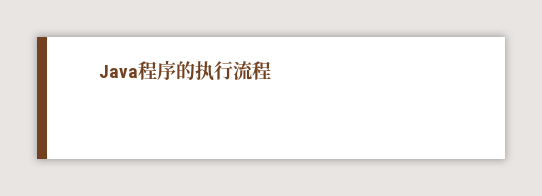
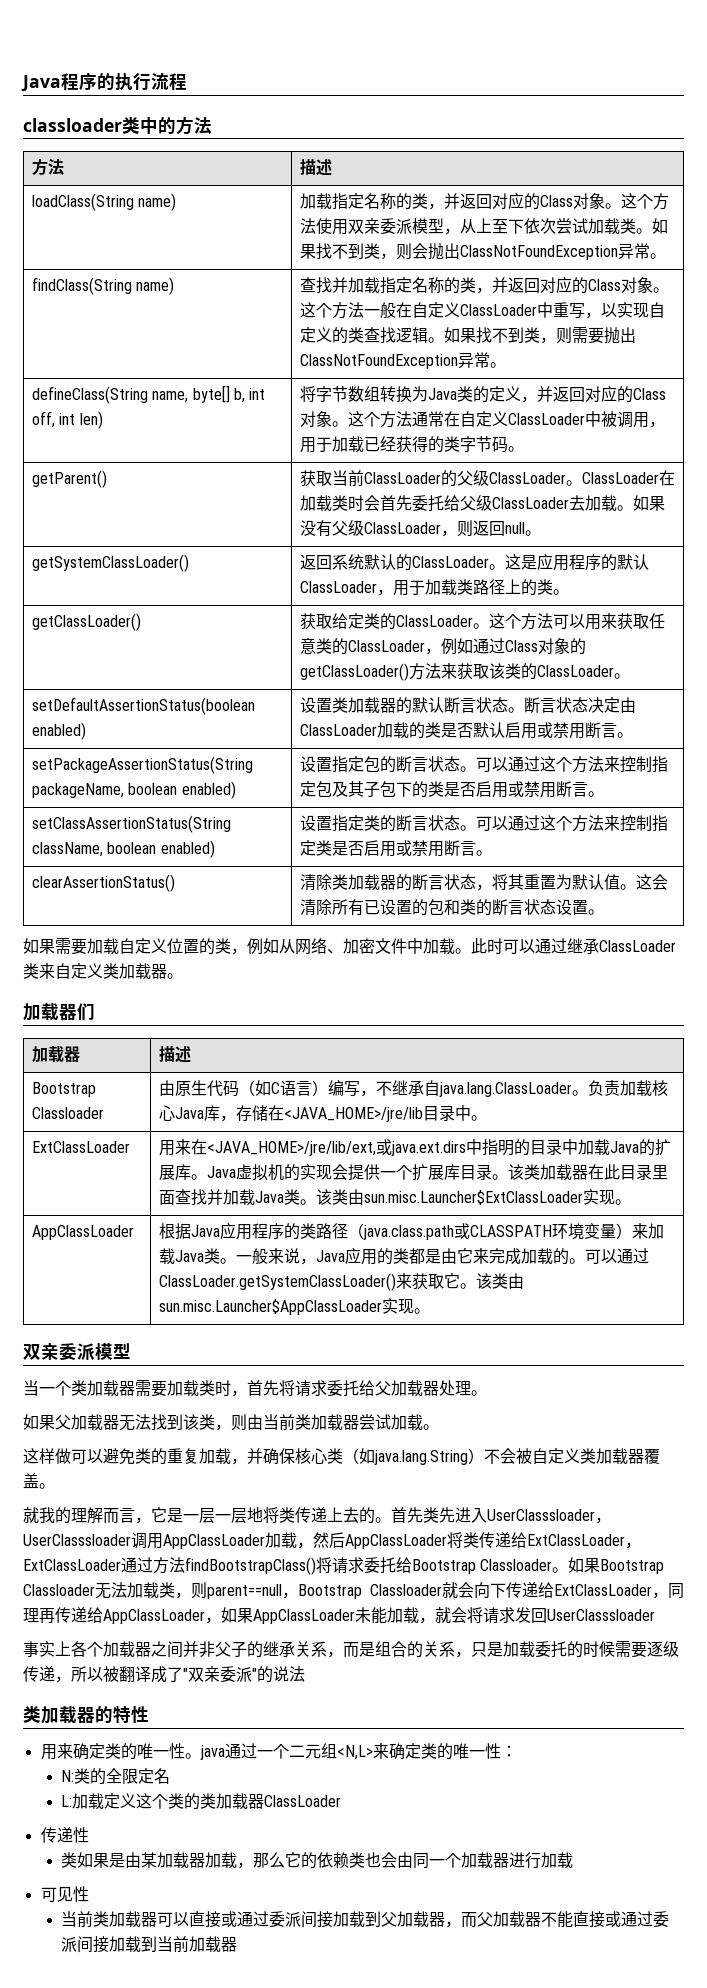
+ classloader类中的方法
+ 方法 | 描述
+ loadClass(String name) | 加载指定名称的类，并返回对应的Class对象。这个方法使用双亲委派模型，从上至下依次尝试加载类。如果找不到类，则会抛出ClassNotFoundException异常。
+ findClass(String name) | 查找并加载指定名称的类，并返回对应的Class对象。这个方法一般在自定义ClassLoader中重写，以实现自定义的类查找逻辑。如果找不到类，则需要抛出ClassNotFoundException异常。
+ defineClass(String name, byte[] b, int off, int len) | 将字节数组转换为Java类的定义，并返回对应的Class对象。这个方法通常在自定义ClassLoader中被调用，用于加载已经获得的类字节码。
+ getParent() | 获取当前ClassLoader的父级ClassLoader。ClassLoader在加载类时会首先委托给父级ClassLoader去加载。如果没有父级ClassLoader，则返回null。
+ getSystemClassLoader() | 返回系统默认的ClassLoader。这是应用程序的默认ClassLoader，用于加载类路径上的类。
+ getClassLoader() | 获取给定类的ClassLoader。这个方法可以用来获取任意类的ClassLoader，例如通过Class对象的getClassLoader()方法来获取该类的ClassLoader。
+ setDefaultAssertionStatus(boolean enabled) | 设置类加载器的默认断言状态。断言状态决定由ClassLoader加载的类是否默认启用或禁用断言。
+ setPackageAssertionStatus(String packageName, boolean enabled) | 设置指定包的断言状态。可以通过这个方法来控制指定包及其子包下的类是否启用或禁用断言。
+ setClassAssertionStatus(String className, boolean enabled) | 设置指定类的断言状态。可以通过这个方法来控制指定类是否启用或禁用断言。
+ clearAssertionStatus() | 清除类加载器的断言状态，将其重置为默认值。这会清除所有已设置的包和类的断言状态设置。
+ 如果需要加载自定义位置的类，例如从网络、加密文件中加载。此时可以通过继承ClassLoader类来自定义类加载器。
+ 加载器们
+ 加载器 | 描述
+ Bootstrap Classloader | 由原生代码（如C语言）编写，不继承自java.lang.ClassLoader。负责加载核心Java库，存储在<JAVA_HOME>/jre/lib目录中。
+ ExtClassLoader | 用来在<JAVA_HOME>/jre/lib/ext,或java.ext.dirs中指明的目录中加载Java的扩展库。Java虚拟机的实现会提供一个扩展库目录。该类加载器在此目录里面查找并加载Java类。该类由sun.misc.Launcher$ExtClassLoader实现。
+ AppClassLoader | 根据Java应用程序的类路径（java.class.path或CLASSPATH环境变量）来加载Java类。一般来说，Java应用的类都是由它来完成加载的。可以通过ClassLoader.getSystemClassLoader()来获取它。该类由sun.misc.Launcher$AppClassLoader实现。
+ 双亲委派模型
+ 当一个类加载器需要加载类时，首先将请求委托给父加载器处理。
+ 如果父加载器无法找到该类，则由当前类加载器尝试加载。
+ 这样做可以避免类的重复加载，并确保核心类（如java.lang.String）不会被自定义类加载器覆盖。
+ 就我的理解而言，它是一层一层地将类传递上去的。首先类先进入UserClasssloader，UserClasssloader调用AppClassLoader加载，然后AppClassLoader将类传递给ExtClassLoader，ExtClassLoader通过方法findBootstrapClass()将请求委托给Bootstrap Classloader。如果Bootstrap Classloader无法加载类，则parent==null，Bootstrap Classloader就会向下传递给ExtClassLoader，同理再传递给AppClassLoader，如果AppClassLoader未能加载，就会将请求发回UserClasssloader
+ 事实上各个加载器之间并非父子的继承关系，而是组合的关系，只是加载委托的时候需要逐级传递，所以被翻译成了"双亲委派"的说法
+ 类加载器的特性
+ 用来确定类的唯一性。java通过一个二元组<N,L>来确定类的唯一性：
+ N:类的全限定名
+ L:加载定义这个类的类加载器ClassLoader
+ 传递性
+ 类如果是由某加载器加载，那么它的依赖类也会由同一个加载器进行加载
+ 可见性
+ 当前类加载器可以直接或通过委派间接加载到父加载器，而父加载器不能直接或通过委派间接加载到当前加载器

